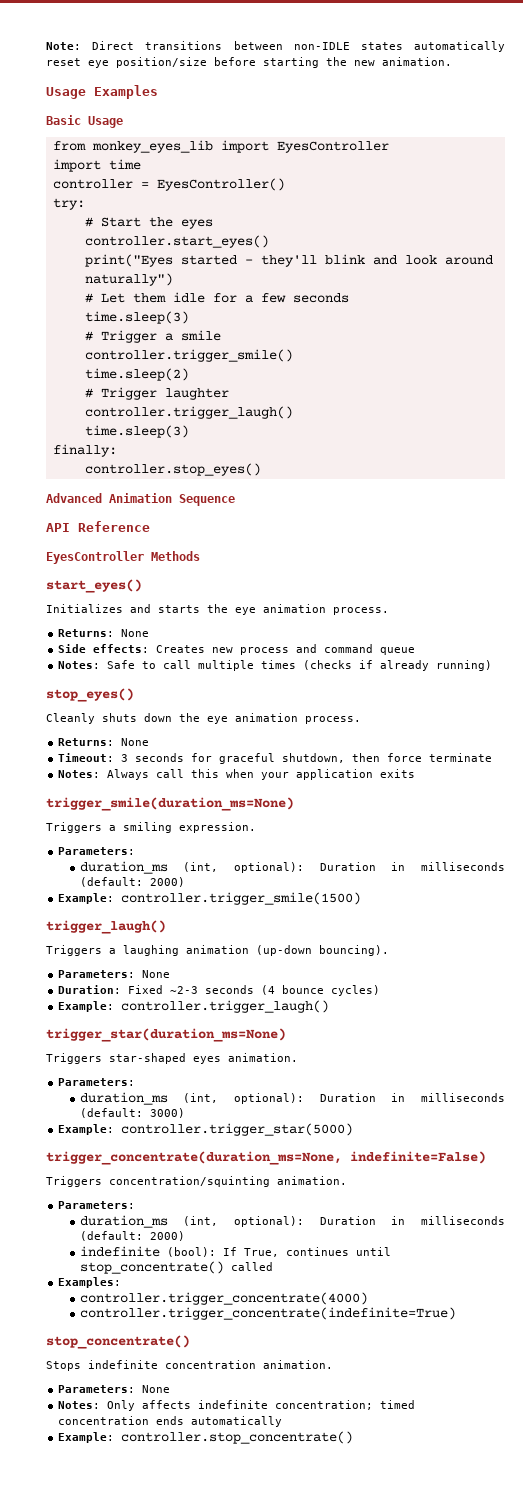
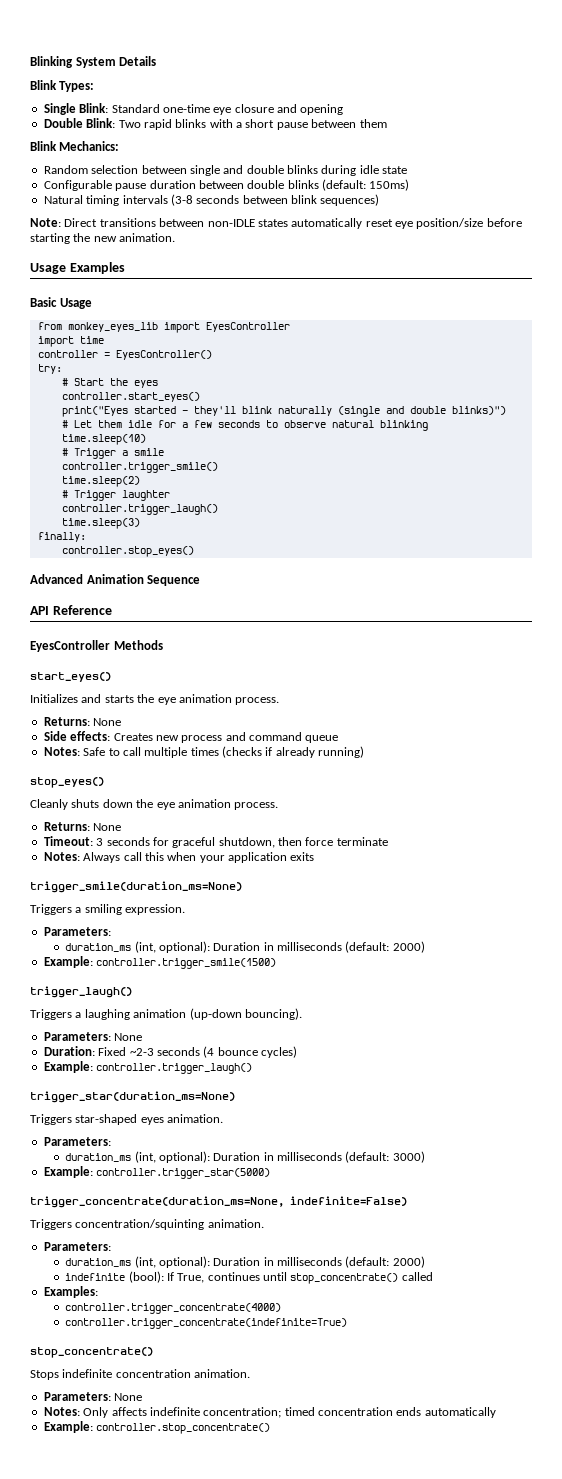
+ Blinking System Details
+ Blink Types:
+ Single Blink: Standard one-time eye closure and opening
+ Double Blink: Two rapid blinks with a short pause between them
+ Blink Mechanics:
+ Random selection between single and double blinks during idle state
+ Configurable pause duration between double blinks (default: 150ms)
+ Natural timing intervals (3-8 seconds between blink sequences)
- print("Eyes started - they'll blink and look around naturally")
+ print("Eyes started - they'll blink naturally (single and double blinks)")
- # Let them idle for a few seconds
- time.sleep(3)
+ # Let them idle for a few seconds to observe natural blinking
+ time.sleep(10)

